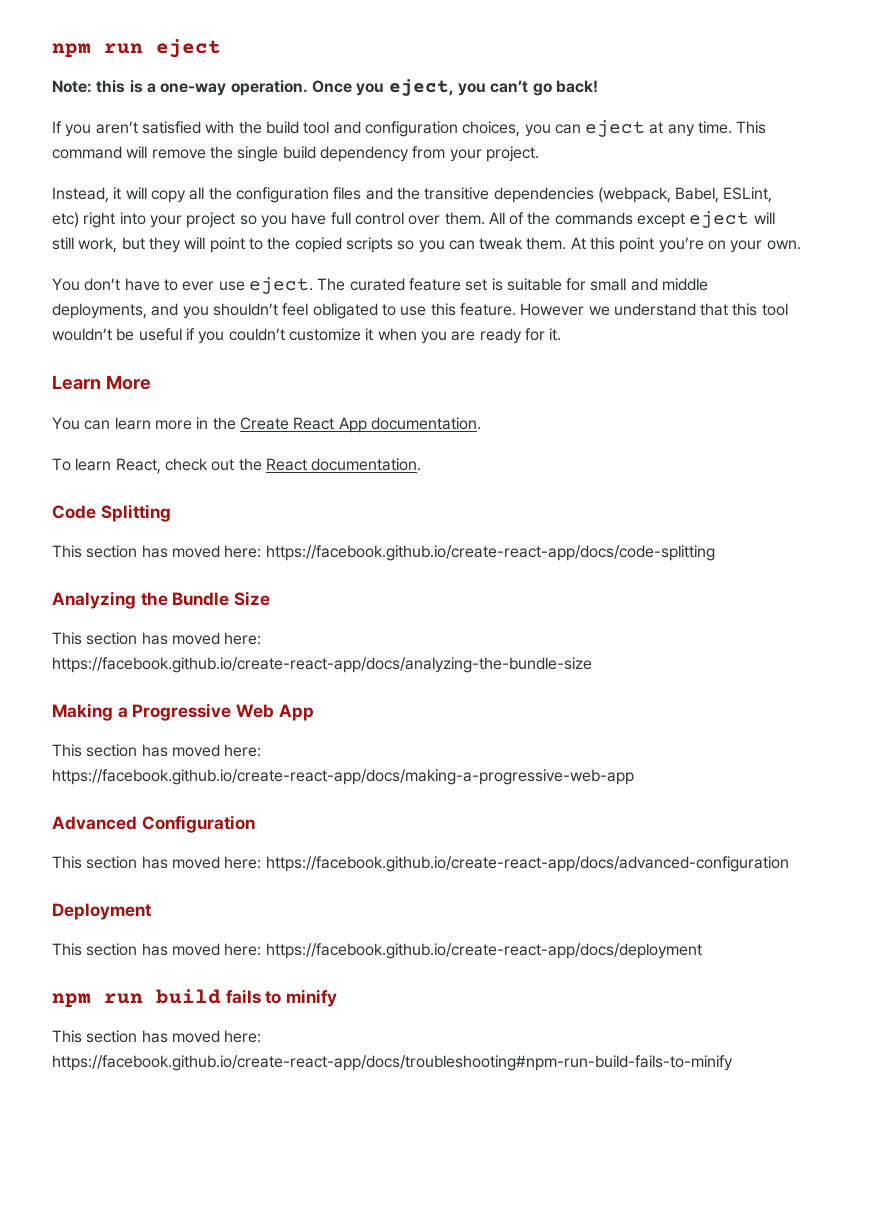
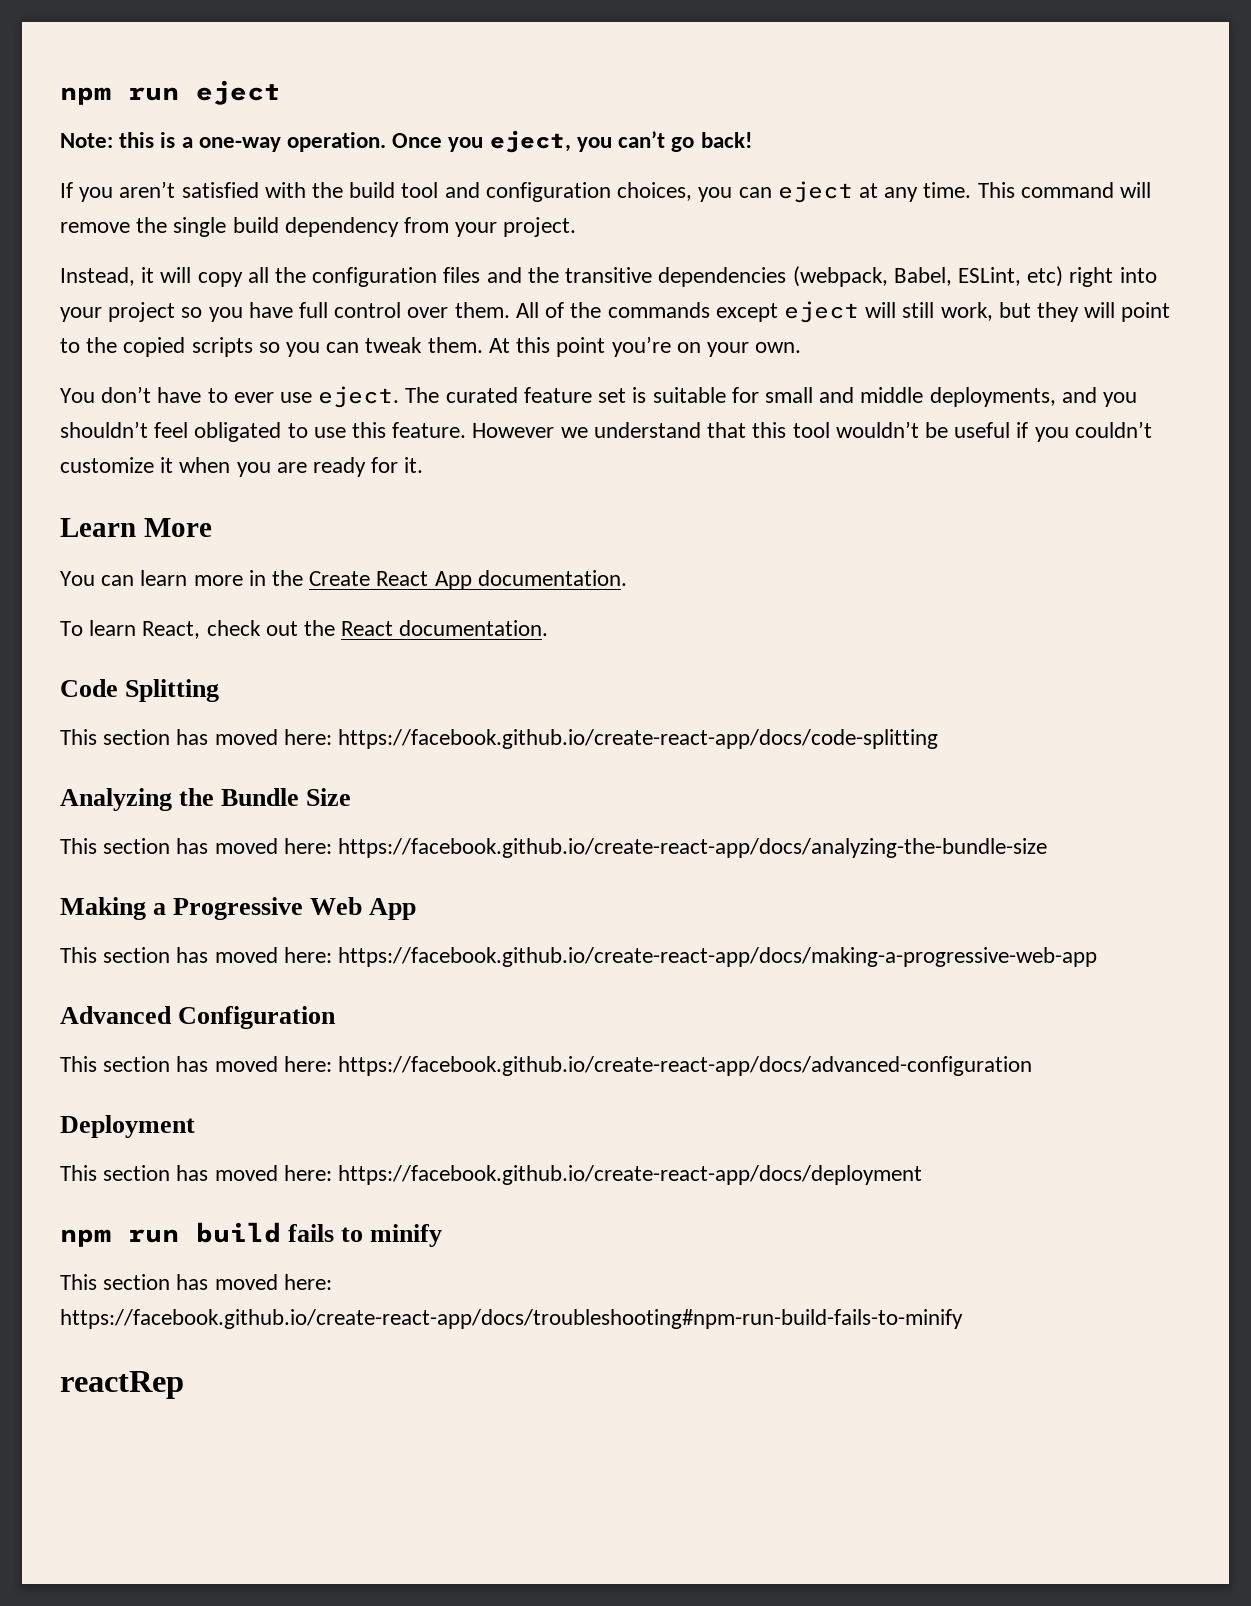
+ reactRep

